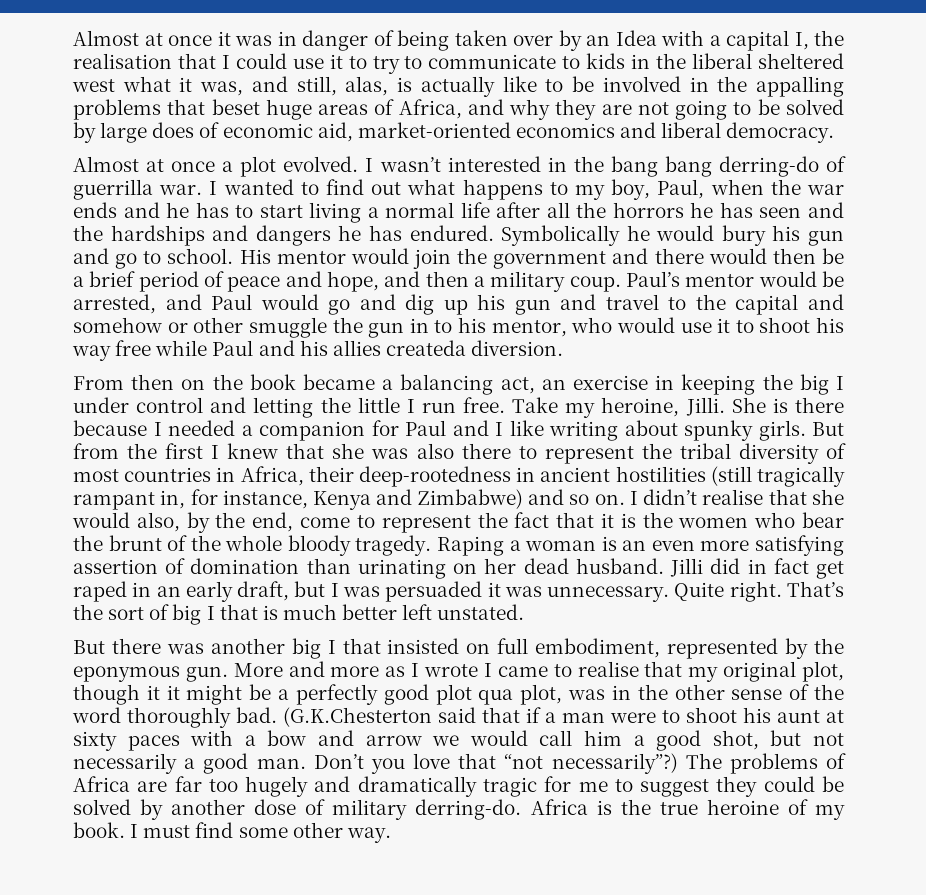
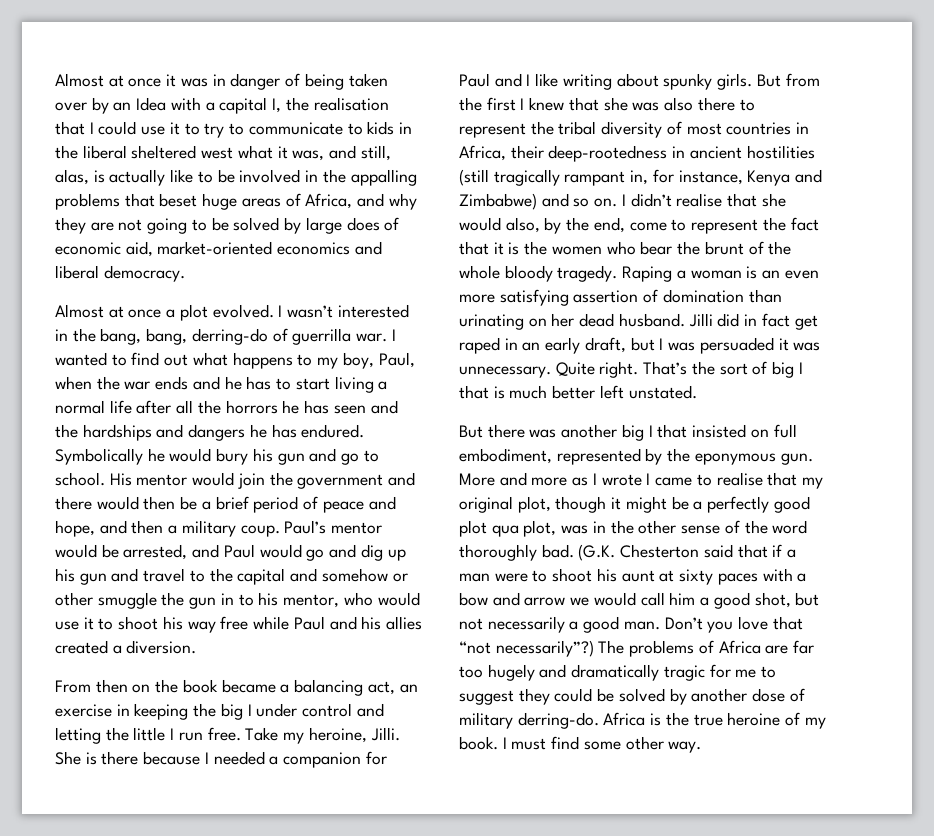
- I wasn’t interested in the bang bang derring-do of guerrilla war.
+ I wasn’t interested in the bang, bang, derring-do of guerrilla war.
- Paul’s mentor would be arrested, and Paul would go and dig up his gun and travel to the capital and somehow or other smuggle the gun in to his mentor, who would use it to shoot his way free while Paul and his allies createda diversion.
+ Paul’s mentor would be arrested, and Paul would go and dig up his gun and travel to the capital and somehow or other smuggle the gun in to his mentor, who would use it to shoot his way free while Paul and his allies created a diversion.
- More and more as I wrote I came to realise that my original plot, though it it might be a perfectly good plot qua plot, was in the other sense of the word thoroughly bad.
+ More and more as I wrote I came to realise that my original plot, though it might be a perfectly good plot qua plot, was in the other sense of the word thoroughly bad.
- (G.K.Chesterton said that if a man were to shoot his aunt at sixty paces with a bow and arrow we would call him a good shot, but not necessarily a good man.
+ (G.K. Chesterton said that if a man were to shoot his aunt at sixty paces with a bow and arrow we would call him a good shot, but not necessarily a good man.

